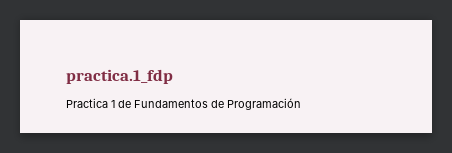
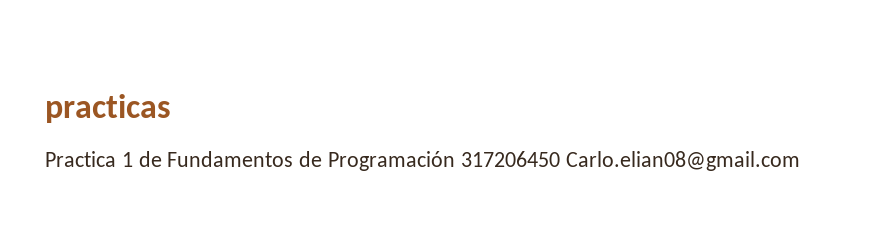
- practica.1_fdp
+ practicas
- Practica 1 de Fundamentos de Programación
+ Practica 1 de Fundamentos de Programación 317206450 Carlo.elian08@gmail.com

